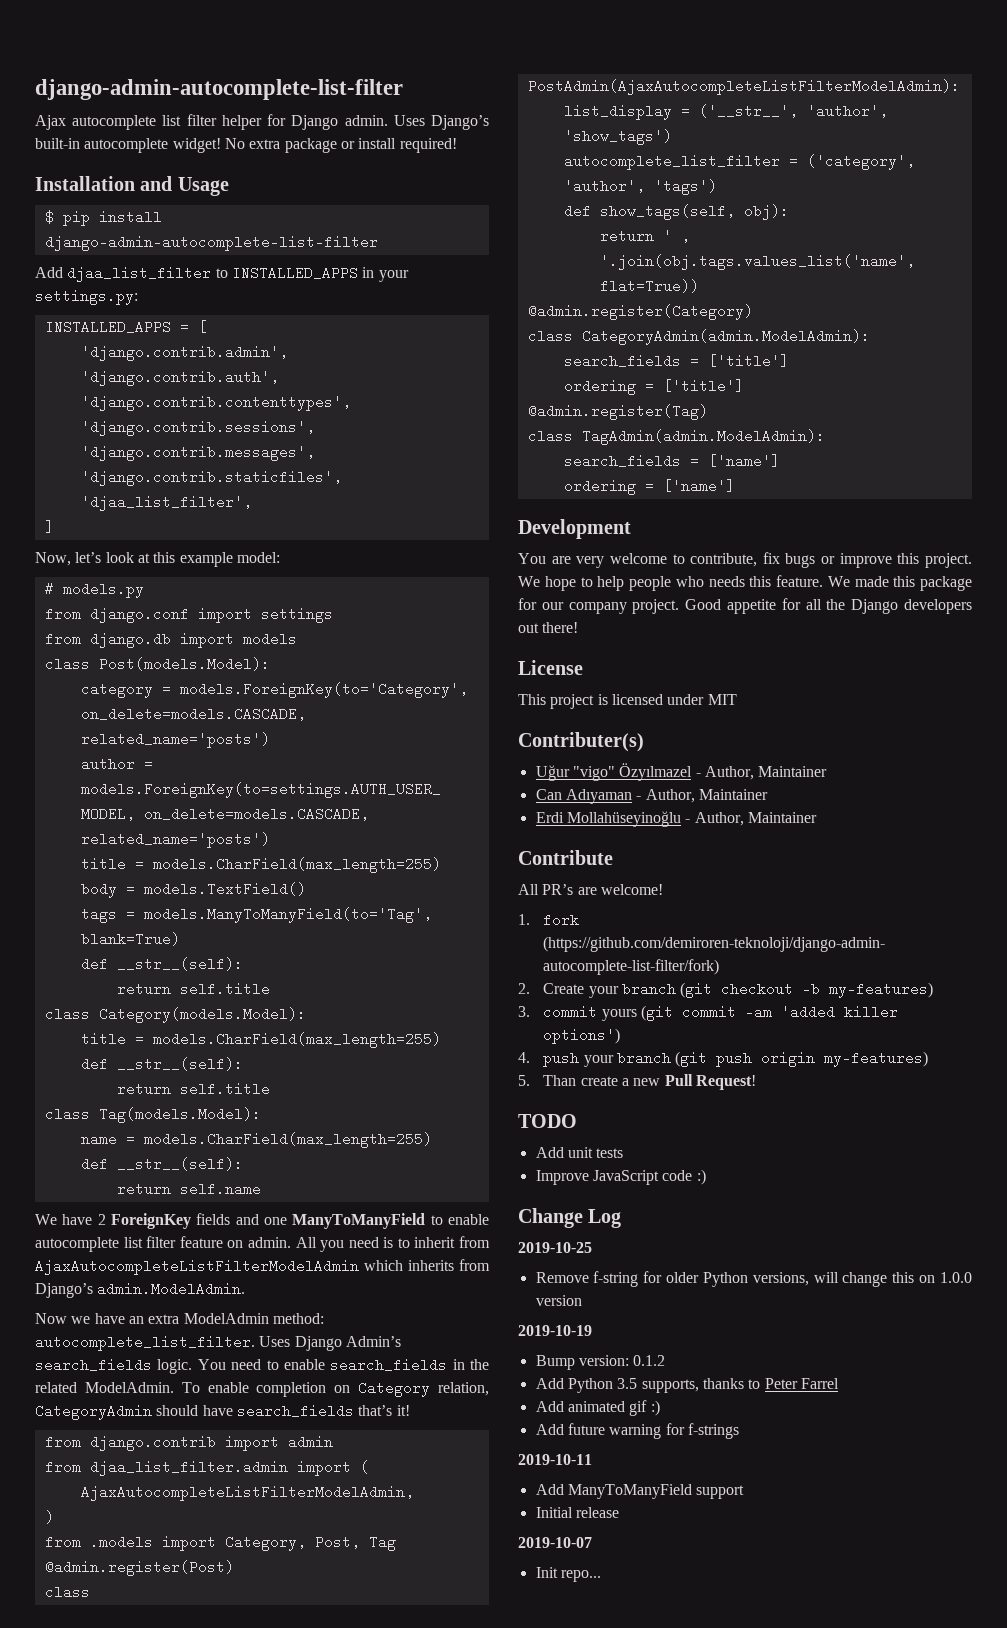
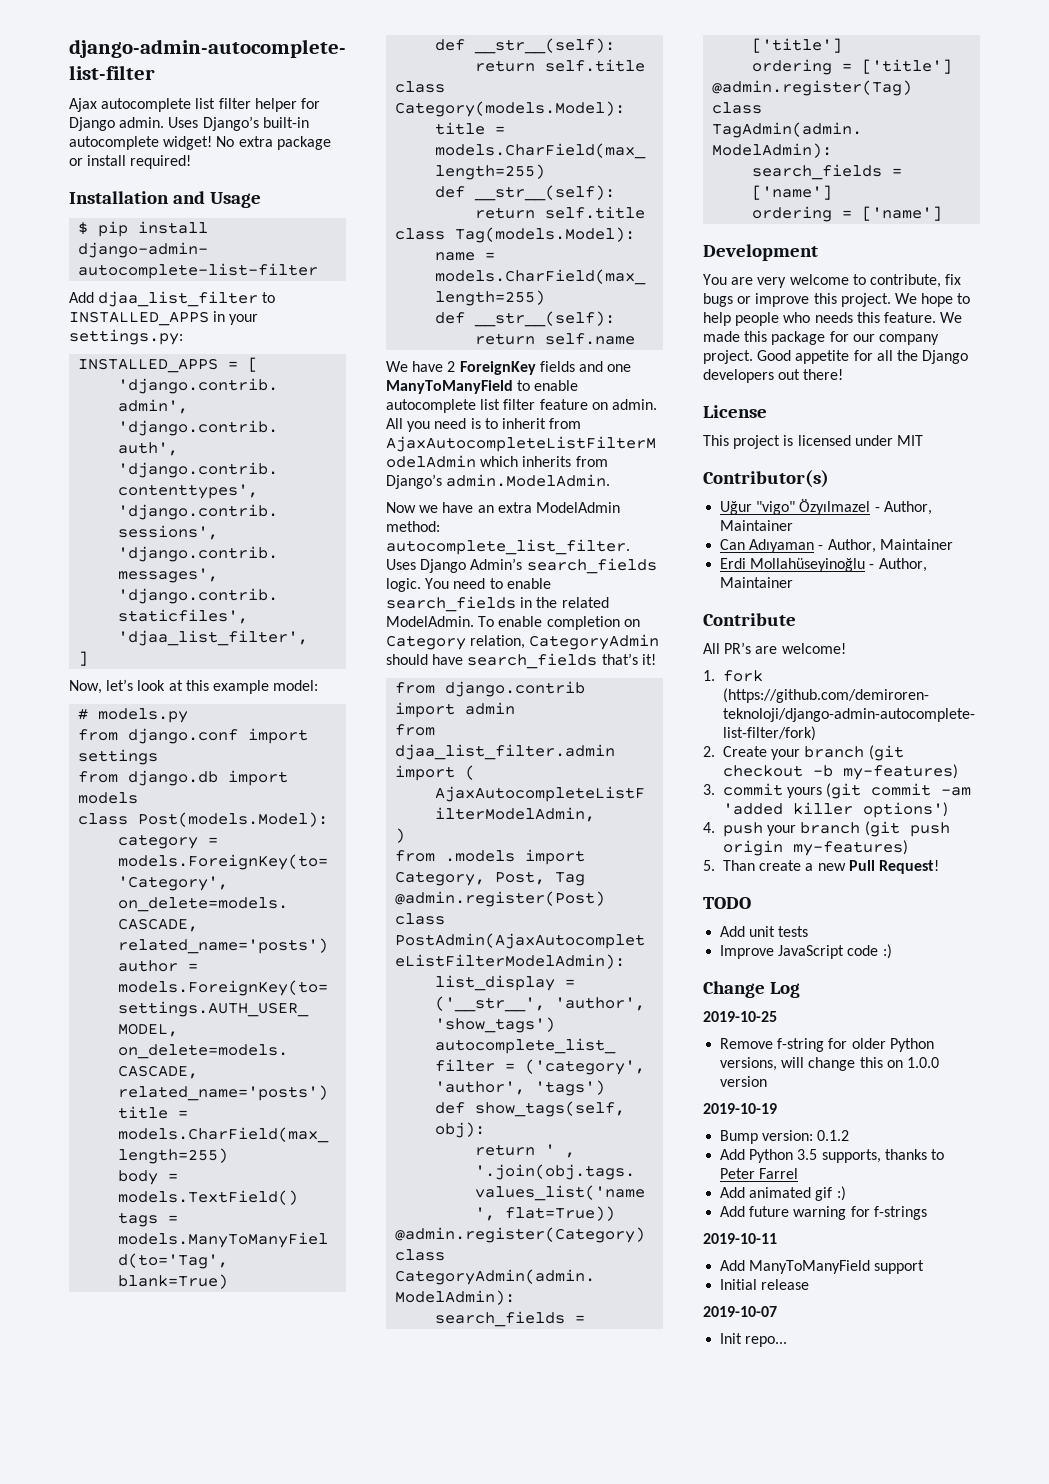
- Contributer(s)
+ Contributor(s)

